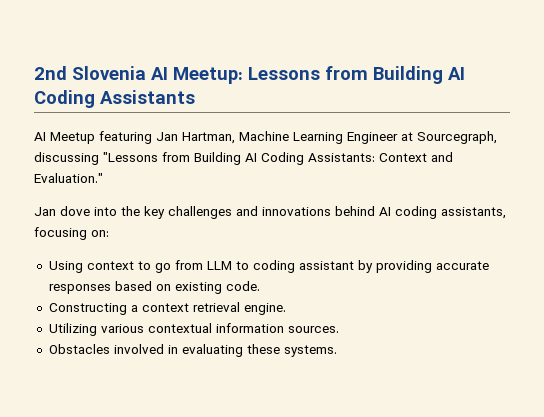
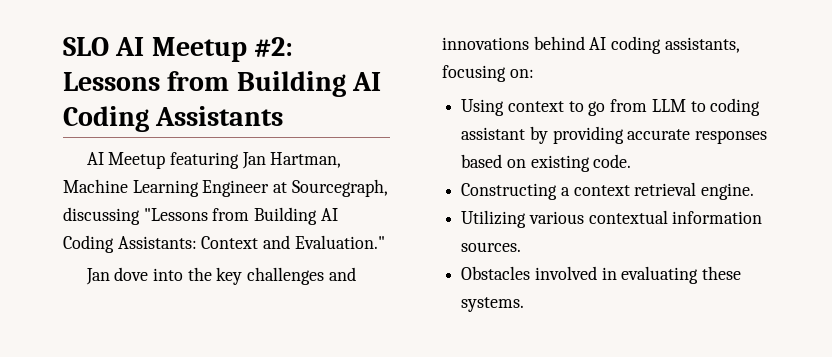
- 2nd Slovenia AI Meetup: Lessons from Building AI Coding Assistants
+ SLO AI Meetup #2: Lessons from Building AI Coding Assistants

